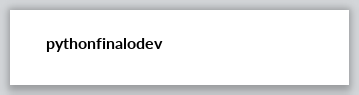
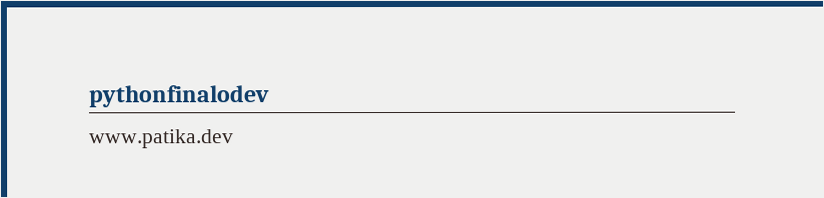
+ www.patika.dev

